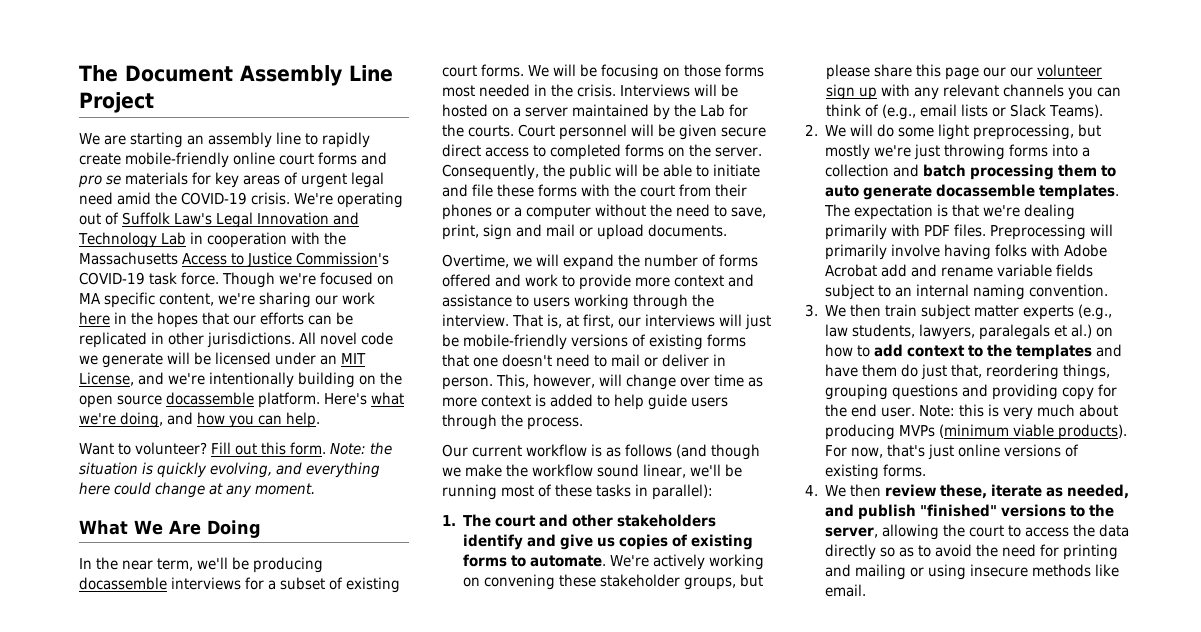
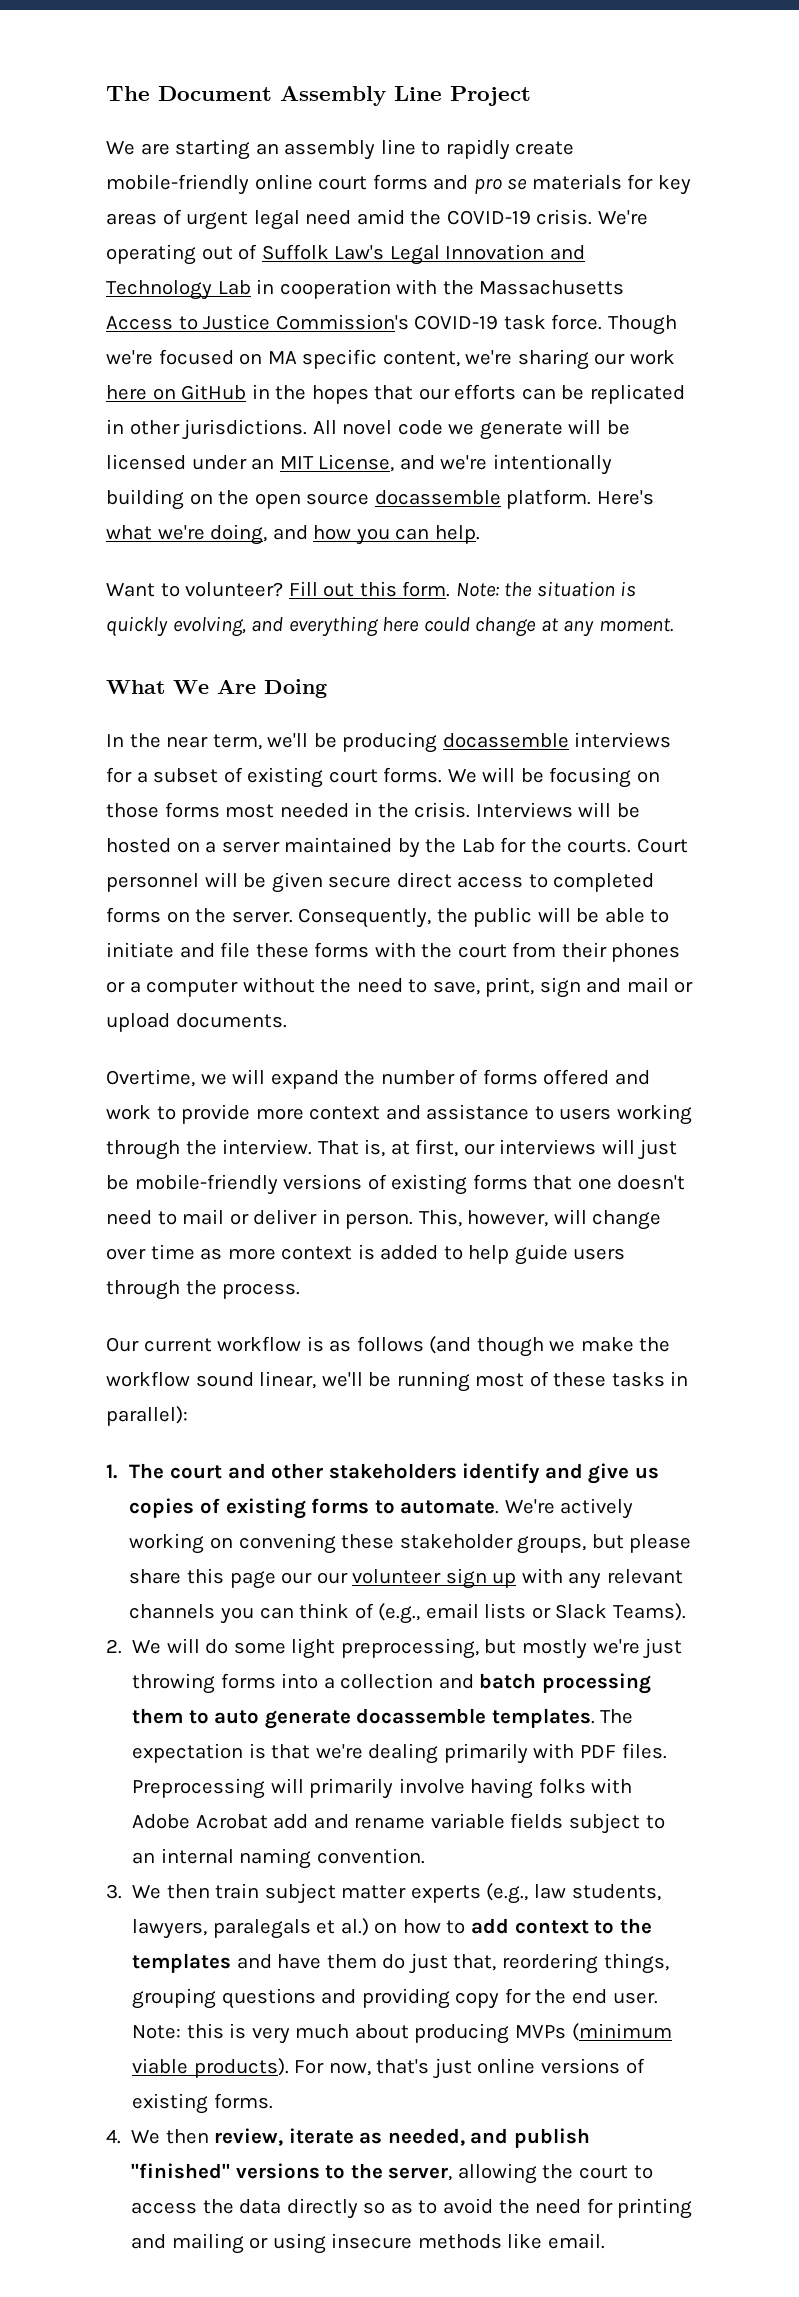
- Though we're focused on MA specific content, we're sharing our work here in the hopes that our efforts can be replicated in other jurisdictions.
+ Though we're focused on MA specific content, we're sharing our work here on GitHub in the hopes that our efforts can be replicated in other jurisdictions.
- 4. We then review these, iterate as needed, and publish "finished" versions to the server, allowing the court to access the data directly so as to avoid the need for printing and mailing or using insecure methods like email.
+ 4. We then review, iterate as needed, and publish "finished" versions to the server, allowing the court to access the data directly so as to avoid the need for printing and mailing or using insecure methods like email.

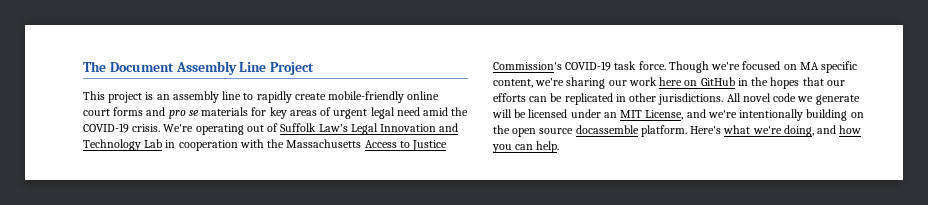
- We are starting an assembly line to rapidly create mobile-friendly online court forms and pro se materials for key areas of urgent legal need amid the COVID-19 crisis.
+ This project is an assembly line to rapidly create mobile-friendly online court forms and pro se materials for key areas of urgent legal need amid the COVID-19 crisis.
- Want to volunteer? Fill out this form. Note: the situation is quickly evolving, and everything here could change at any moment.
- What We Are Doing
- In the near term, we'll be producing docassemble interviews for a subset of existing court forms. We will be focusing on those forms most needed in the crisis. Interviews will be hosted on a server maintained by the Lab for the courts. Court personnel will be given secure direct access to completed forms on the server. Consequently, the public will be able to initiate and file these forms with the court from their phones or a computer without the need to save, print, sign and mail or upload documents.
- Overtime, we will expand the number of forms offered and work to provide more context and assistance to users working through the interview. That is, at first, our interviews will just be mobile-friendly versions of existing forms that one doesn't need to mail or deliver in person. This, however, will change over time as more context is added to help guide users through the process.
- Our current workflow is as follows (and though we make the workflow sound linear, we'll be running most of these tasks in parallel):
- 1. The court and other stakeholders identify and give us copies of existing forms to automate. We're actively working on convening these stakeholder groups, but please share this page our our volunteer sign up with any relevant channels you can think of (e.g., email lists or Slack Teams).
- 2. We will do some light preprocessing, but mostly we're just throwing forms into a collection and batch processing them to auto generate docassemble templates. The expectation is that we're dealing primarily with PDF files. Preprocessing will primarily involve having folks with Adobe Acrobat add and rename variable fields subject to an internal naming convention.
- 3. We then train subject matter experts (e.g., law students, lawyers, paralegals et al.) on how to add context to the templates and have them do just that, reordering things, grouping questions and providing copy for the end user. Note: this is very much about producing MVPs (minimum viable products). For now, that's just online versions of existing forms.
- 4. We then review, iterate as needed, and publish "finished" versions to the server, allowing the court to access the data directly so as to avoid the need for printing and mailing or using insecure methods like email.

